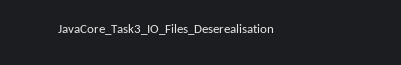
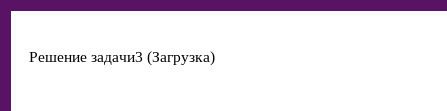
- JavaCore_Task3_IO_Files_Deserealisation
+ Решение задачи3 (Загрузка)

